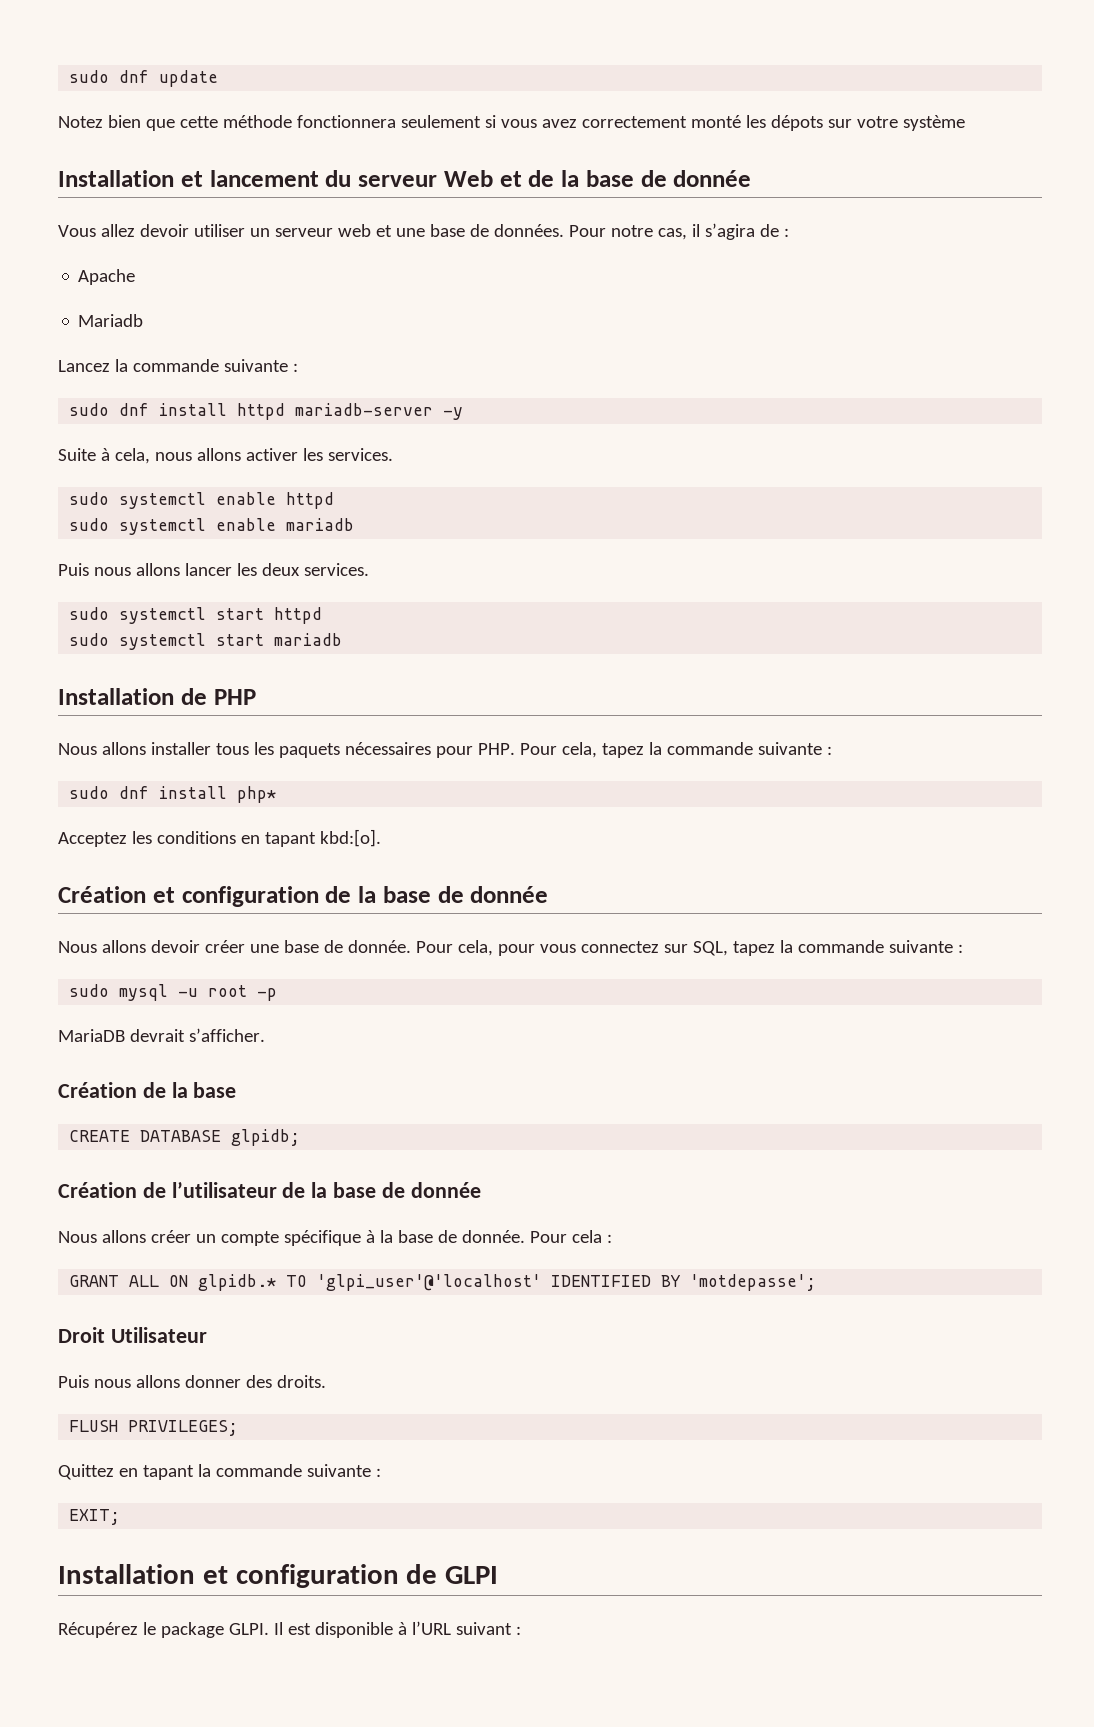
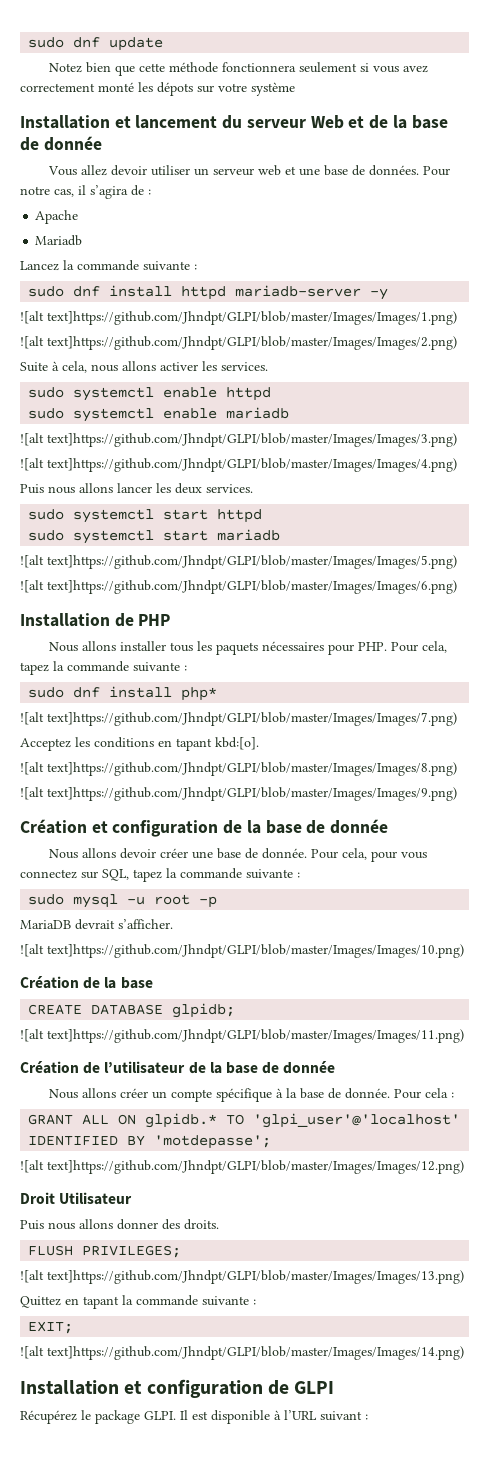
+ ![alt text]https://github.com/Jhndpt/GLPI/blob/master/Images/Images/1.png)
+ ![alt text]https://github.com/Jhndpt/GLPI/blob/master/Images/Images/2.png)
+ ![alt text]https://github.com/Jhndpt/GLPI/blob/master/Images/Images/3.png)
+ ![alt text]https://github.com/Jhndpt/GLPI/blob/master/Images/Images/4.png)
+ ![alt text]https://github.com/Jhndpt/GLPI/blob/master/Images/Images/5.png)
+ ![alt text]https://github.com/Jhndpt/GLPI/blob/master/Images/Images/6.png)
+ ![alt text]https://github.com/Jhndpt/GLPI/blob/master/Images/Images/7.png)
+ ![alt text]https://github.com/Jhndpt/GLPI/blob/master/Images/Images/8.png)
+ ![alt text]https://github.com/Jhndpt/GLPI/blob/master/Images/Images/9.png)
+ ![alt text]https://github.com/Jhndpt/GLPI/blob/master/Images/Images/10.png)
+ ![alt text]https://github.com/Jhndpt/GLPI/blob/master/Images/Images/11.png)
+ ![alt text]https://github.com/Jhndpt/GLPI/blob/master/Images/Images/12.png)
+ ![alt text]https://github.com/Jhndpt/GLPI/blob/master/Images/Images/13.png)
+ ![alt text]https://github.com/Jhndpt/GLPI/blob/master/Images/Images/14.png)

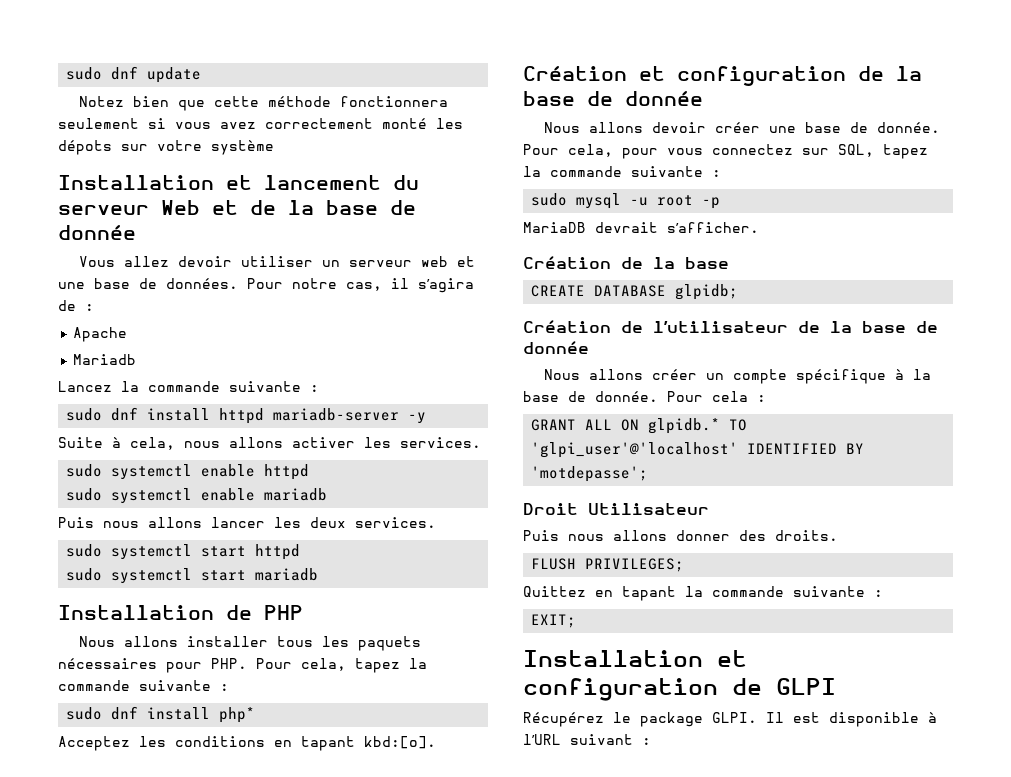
- ![alt text]https://github.com/Jhndpt/GLPI/blob/master/Images/Images/1.png)
- ![alt text]https://github.com/Jhndpt/GLPI/blob/master/Images/Images/2.png)
- ![alt text]https://github.com/Jhndpt/GLPI/blob/master/Images/Images/3.png)
- ![alt text]https://github.com/Jhndpt/GLPI/blob/master/Images/Images/4.png)
- ![alt text]https://github.com/Jhndpt/GLPI/blob/master/Images/Images/5.png)
- ![alt text]https://github.com/Jhndpt/GLPI/blob/master/Images/Images/6.png)
- ![alt text]https://github.com/Jhndpt/GLPI/blob/master/Images/Images/7.png)
- ![alt text]https://github.com/Jhndpt/GLPI/blob/master/Images/Images/8.png)
- ![alt text]https://github.com/Jhndpt/GLPI/blob/master/Images/Images/9.png)
- ![alt text]https://github.com/Jhndpt/GLPI/blob/master/Images/Images/10.png)
- ![alt text]https://github.com/Jhndpt/GLPI/blob/master/Images/Images/11.png)
- ![alt text]https://github.com/Jhndpt/GLPI/blob/master/Images/Images/12.png)
- ![alt text]https://github.com/Jhndpt/GLPI/blob/master/Images/Images/13.png)
- ![alt text]https://github.com/Jhndpt/GLPI/blob/master/Images/Images/14.png)

